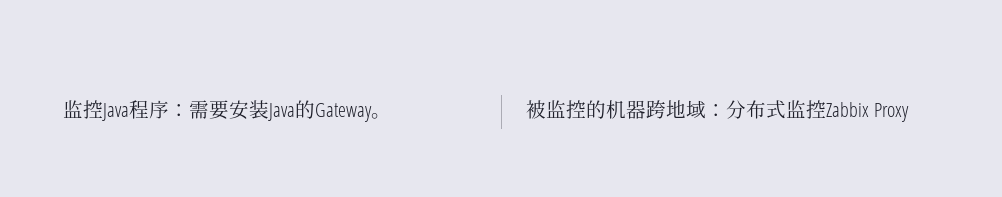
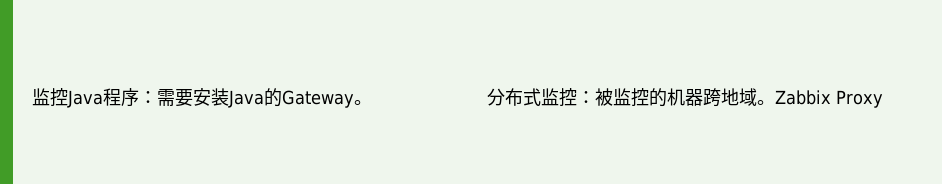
- 被监控的机器跨地域：分布式监控Zabbix Proxy
+ 分布式监控：被监控的机器跨地域。Zabbix Proxy

